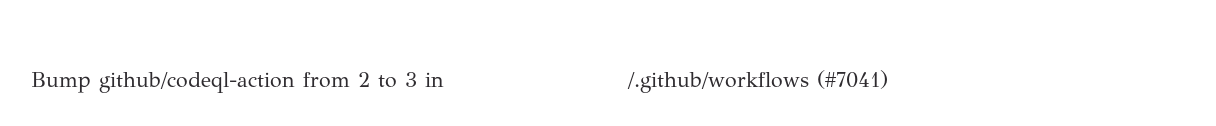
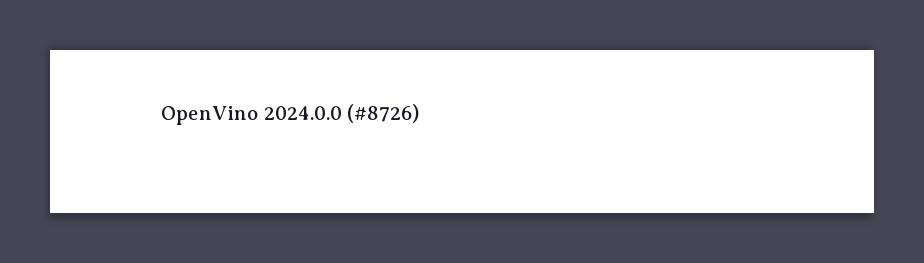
- Bump github/codeql-action from 2 to 3 in /.github/workflows (#7041)
+ OpenVino 2024.0.0 (#8726)

